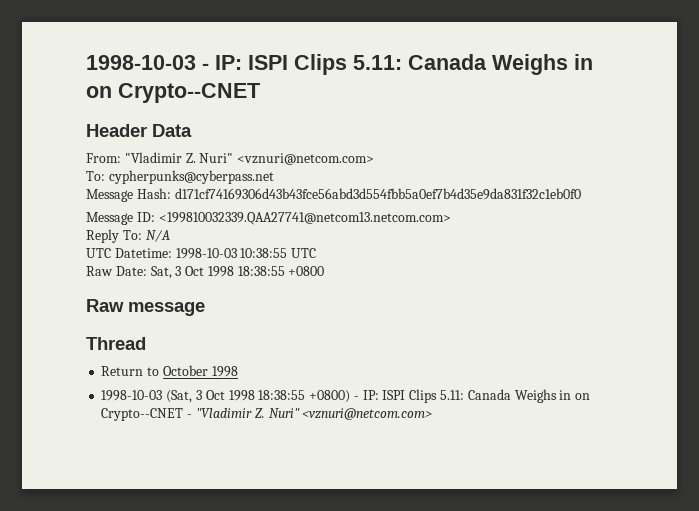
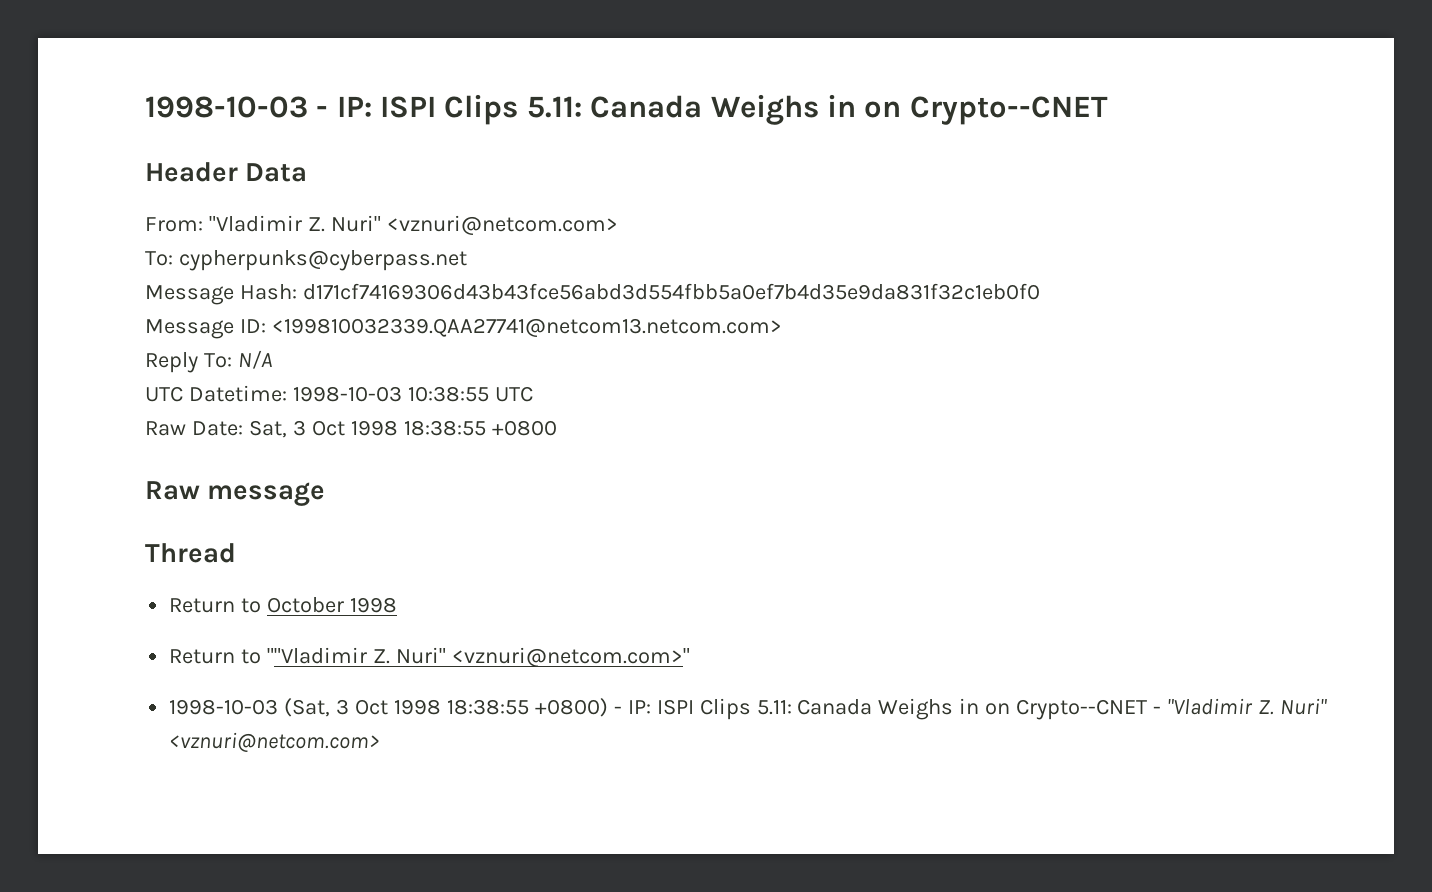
+ Return to ""Vladimir Z. Nuri" <vznuri@netcom.com>"

